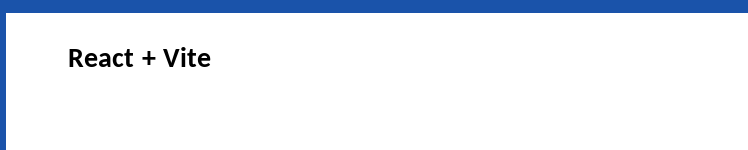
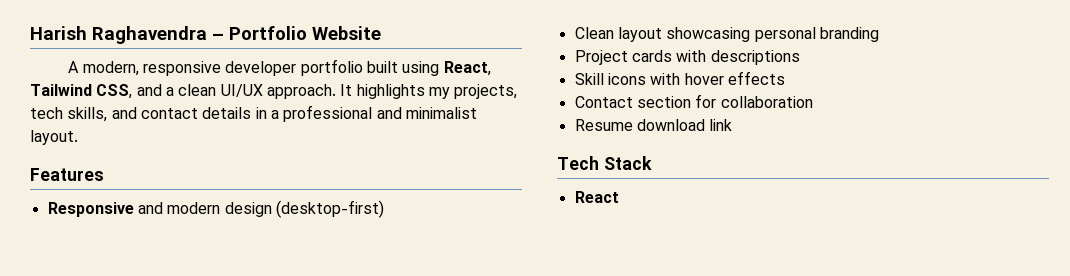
- React + Vite
+ Harish Raghavendra – Portfolio Website
+ A modern, responsive developer portfolio built using React, Tailwind CSS, and a clean UI/UX approach. It highlights my projects, tech skills, and contact details in a professional and minimalist layout.
+ Features
+ Responsive and modern design (desktop-first)
+ Clean layout showcasing personal branding
+ Project cards with descriptions
+ Skill icons with hover effects
+ Contact section for collaboration
+ Resume download link
+ Tech Stack
+ React

